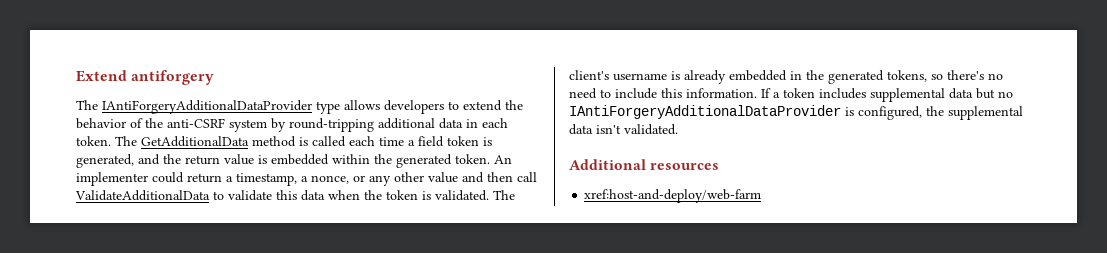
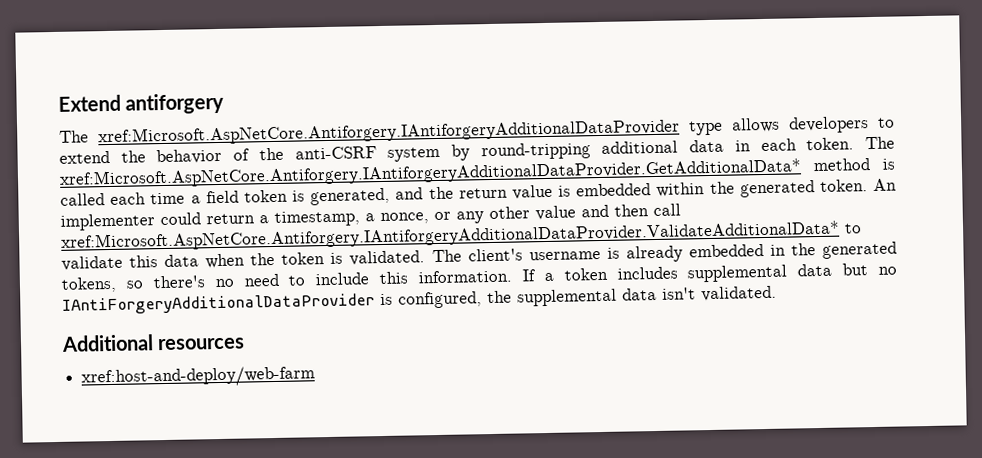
- The IAntiForgeryAdditionalDataProvider type allows developers to extend the behavior of the anti-CSRF system by round-tripping additional data in each token.
+ The xref:Microsoft.AspNetCore.Antiforgery.IAntiforgeryAdditionalDataProvider type allows developers to extend the behavior of the anti-CSRF system by round-tripping additional data in each token.
- The GetAdditionalData method is called each time a field token is generated, and the return value is embedded within the generated token.
+ The xref:Microsoft.AspNetCore.Antiforgery.IAntiforgeryAdditionalDataProvider.GetAdditionalData* method is called each time a field token is generated, and the return value is embedded within the generated token.
- An implementer could return a timestamp, a nonce, or any other value and then call ValidateAdditionalData to validate this data when the token is validated.
+ An implementer could return a timestamp, a nonce, or any other value and then call xref:Microsoft.AspNetCore.Antiforgery.IAntiforgeryAdditionalDataProvider.ValidateAdditionalData* to validate this data when the token is validated.

